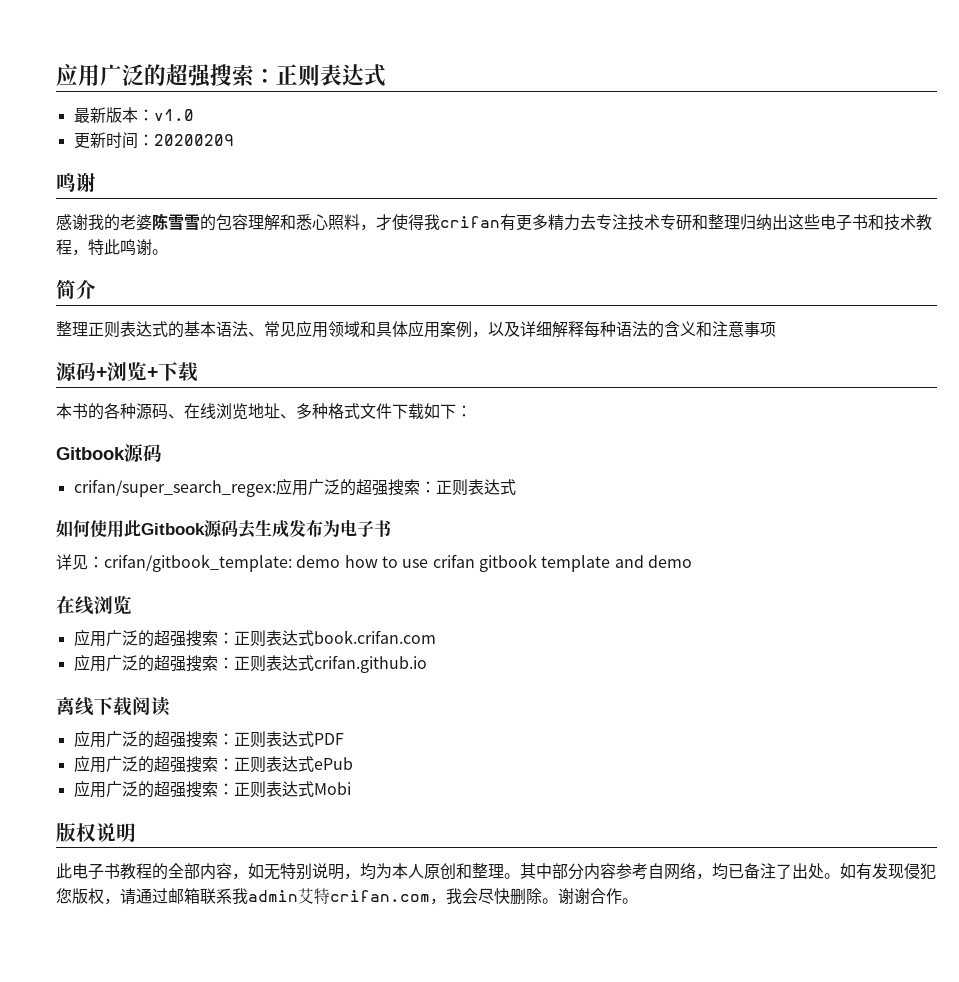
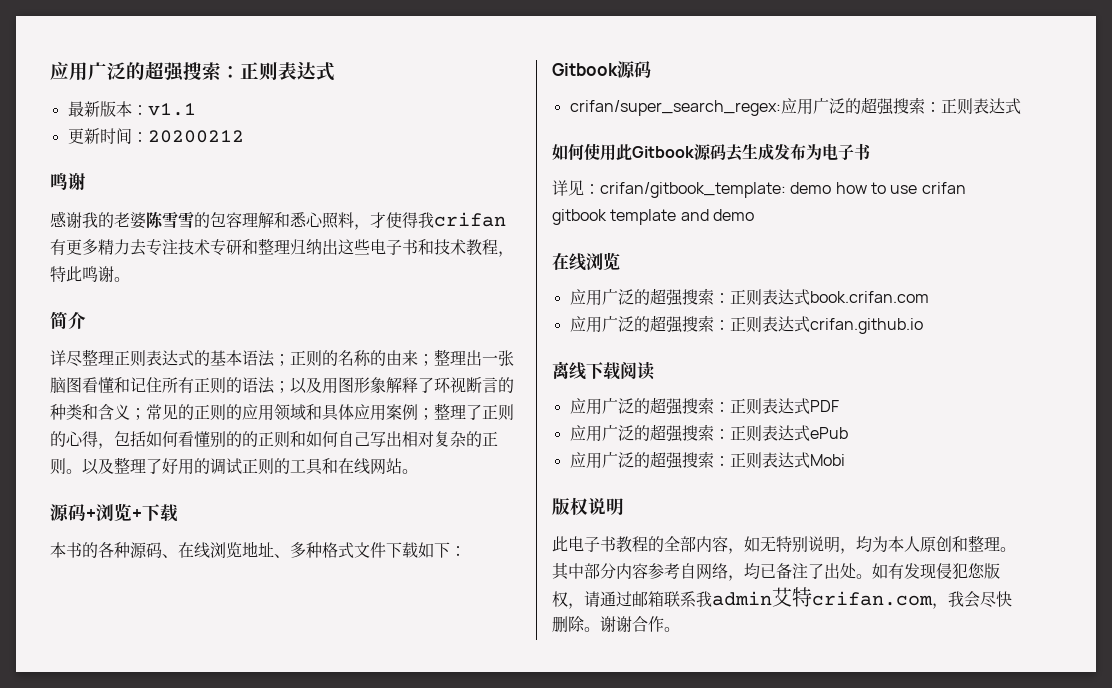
- 最新版本：v1.0
+ 最新版本：v1.1
- 更新时间：20200209
+ 更新时间：20200212
- 整理正则表达式的基本语法、常见应用领域和具体应用案例，以及详细解释每种语法的含义和注意事项
+ 详尽整理正则表达式的基本语法；正则的名称的由来；整理出一张脑图看懂和记住所有正则的语法；以及用图形象解释了环视断言的种类和含义；常见的正则的应用领域和具体应用案例；整理了正则的心得，包括如何看懂别的的正则和如何自己写出相对复杂的正则。以及整理了好用的调试正则的工具和在线网站。

